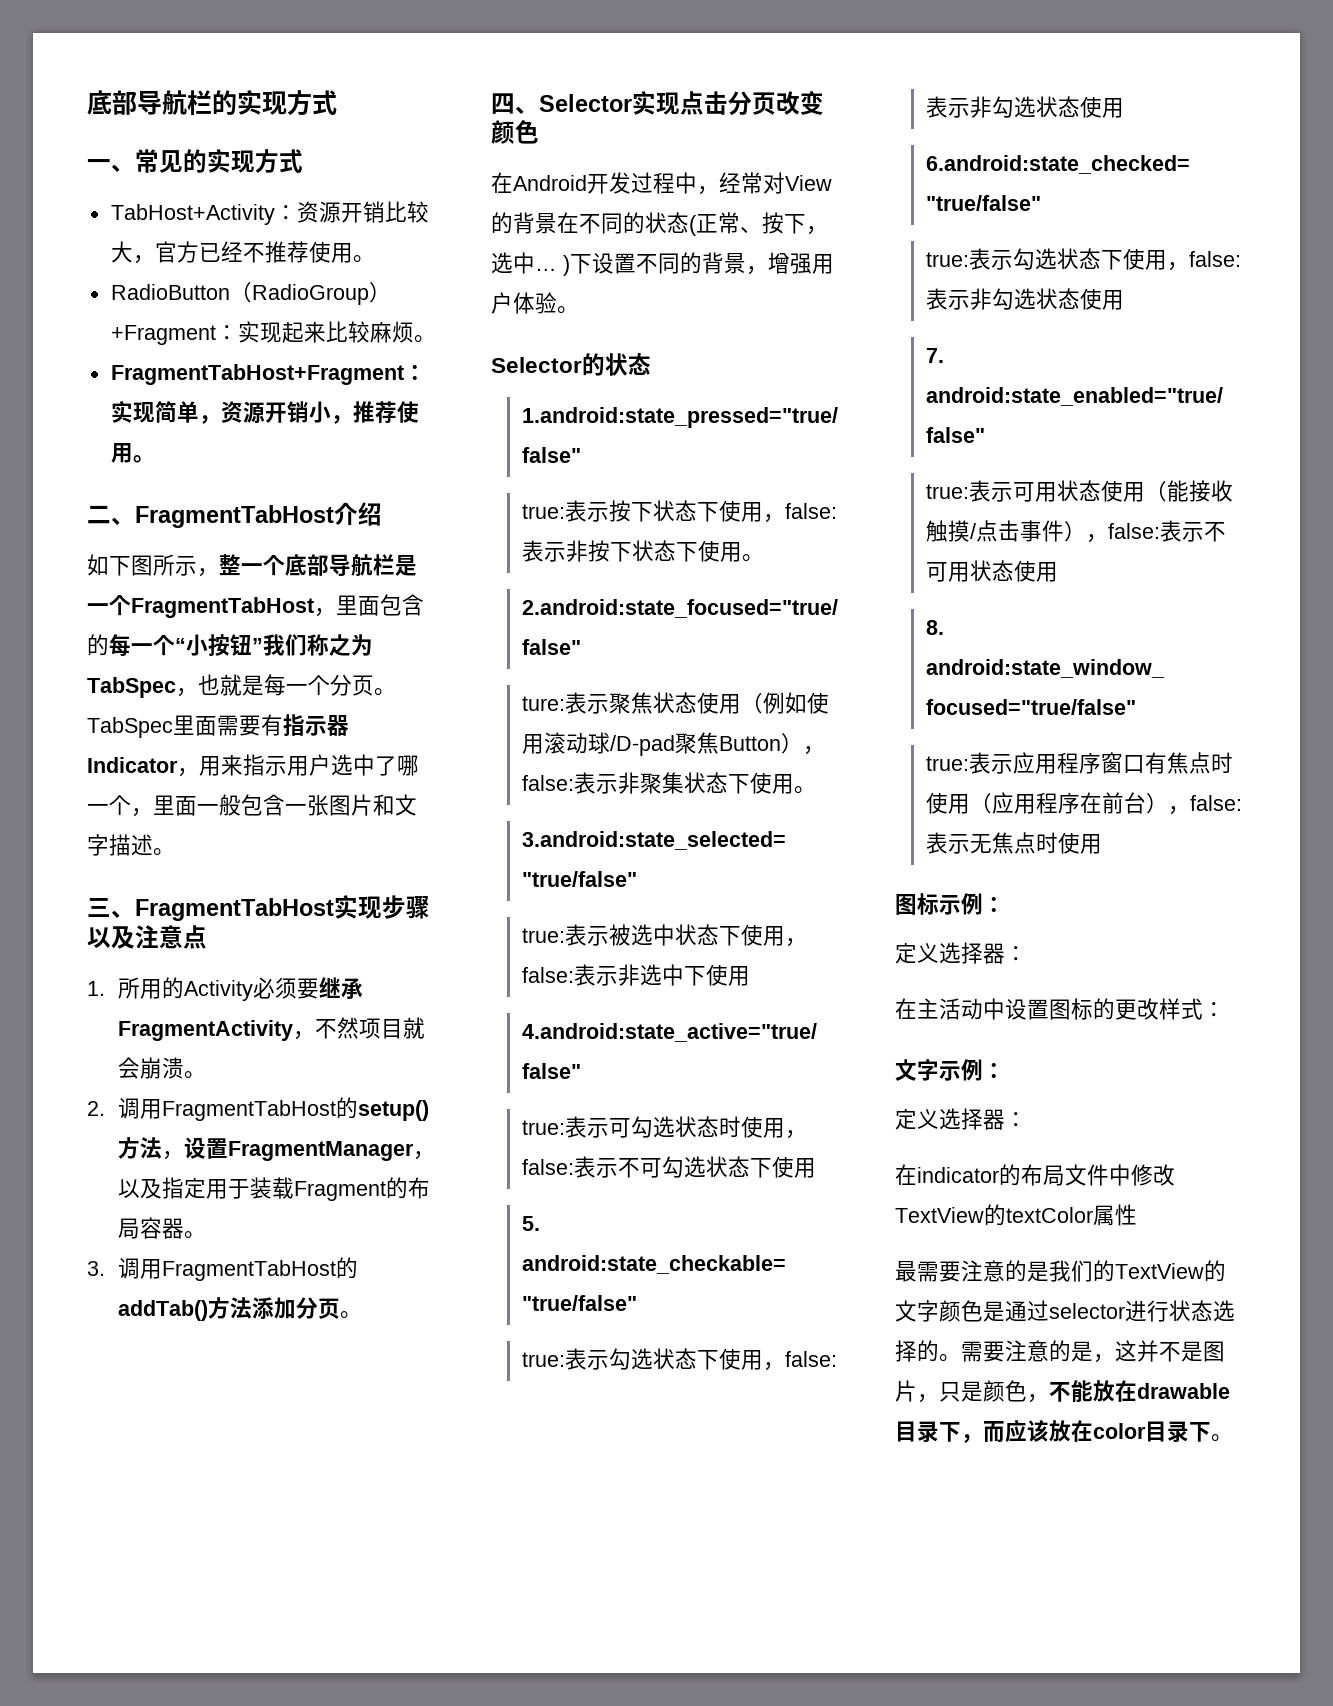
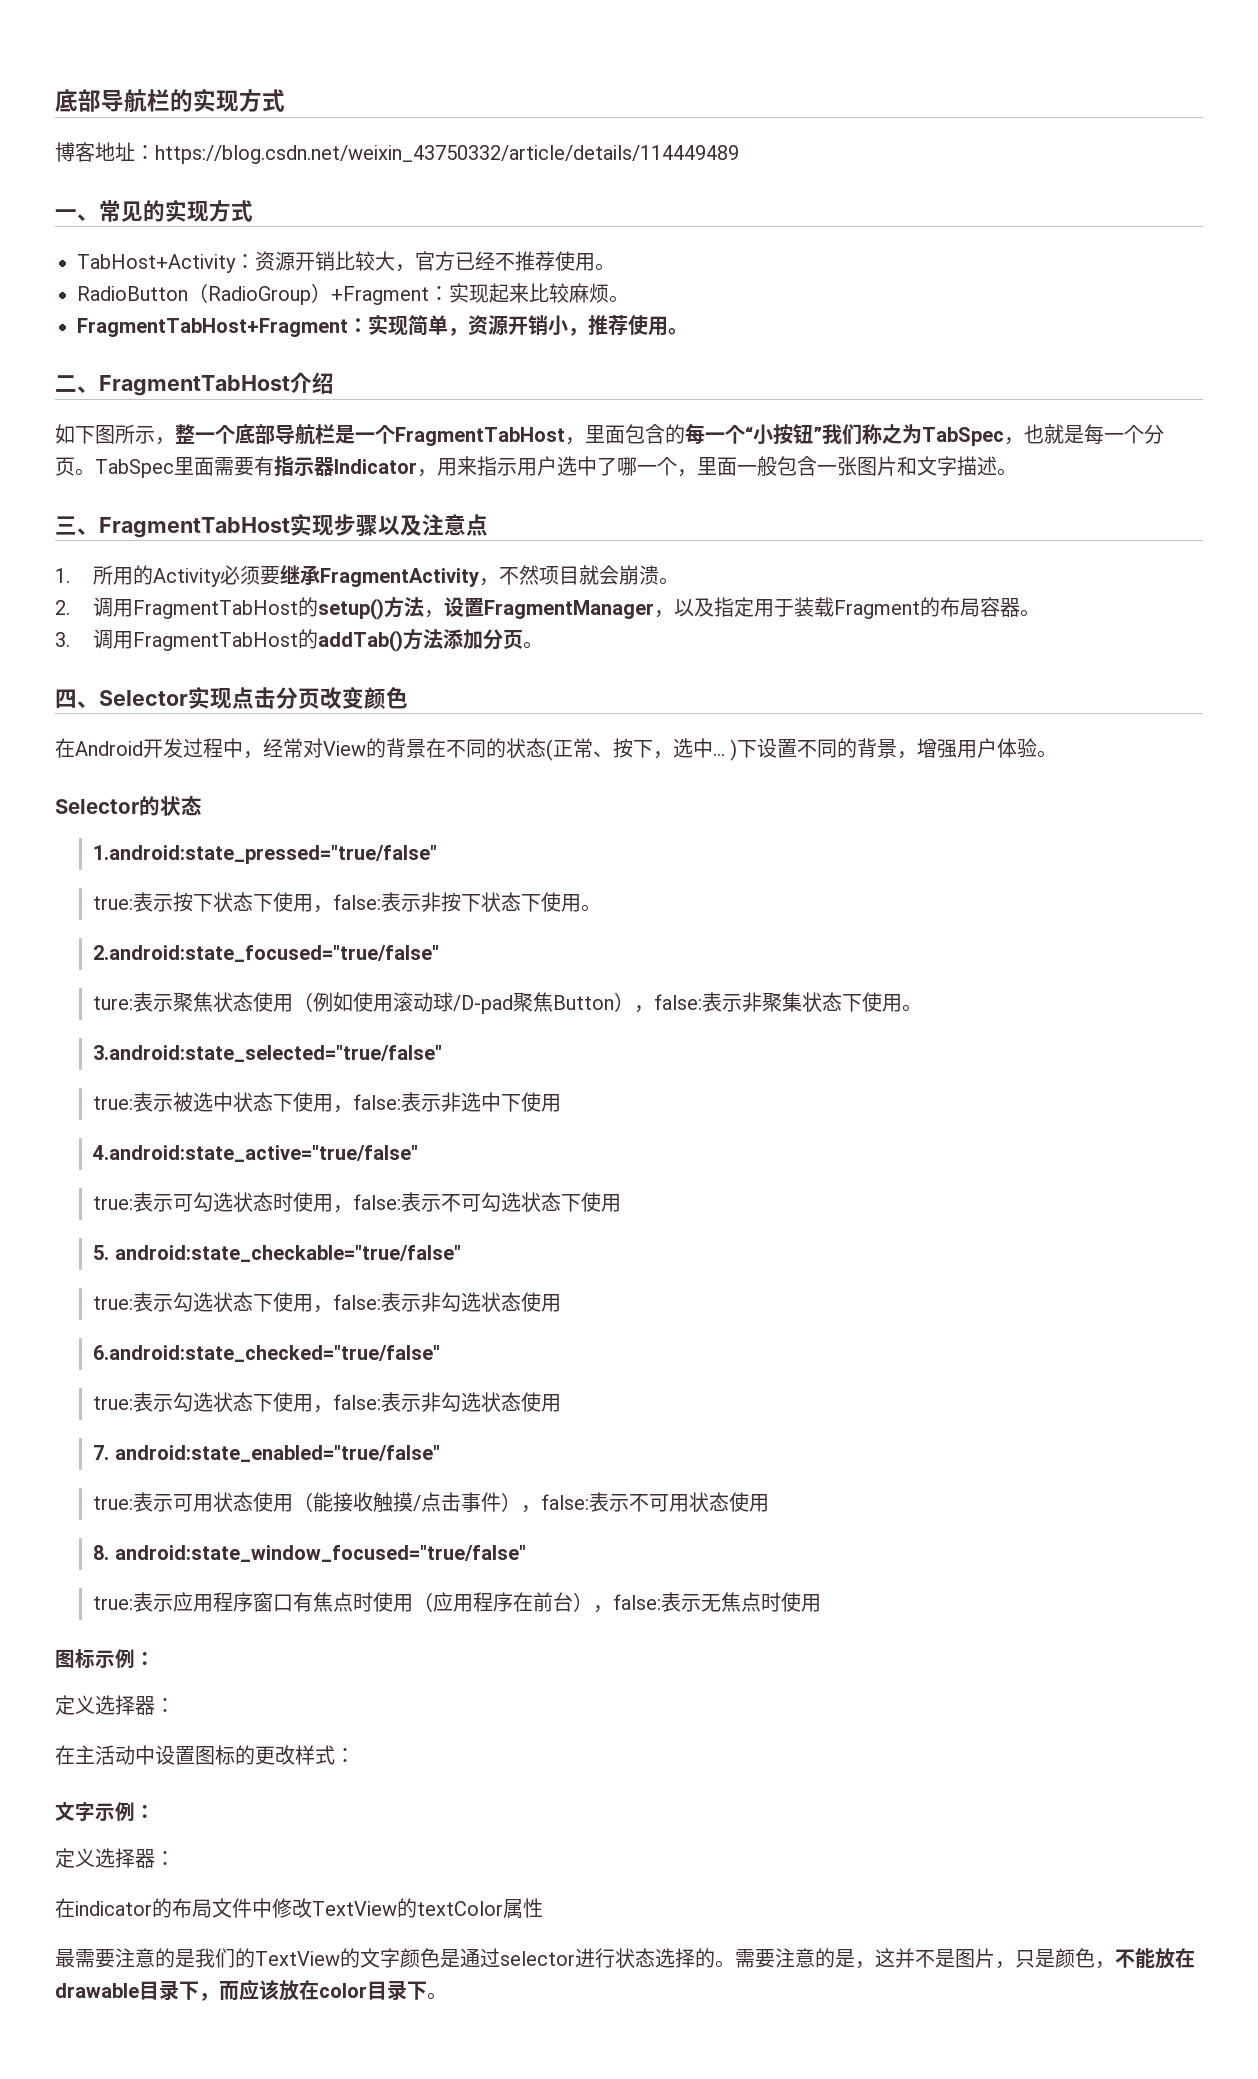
+ 博客地址：https://blog.csdn.net/weixin_43750332/article/details/114449489

